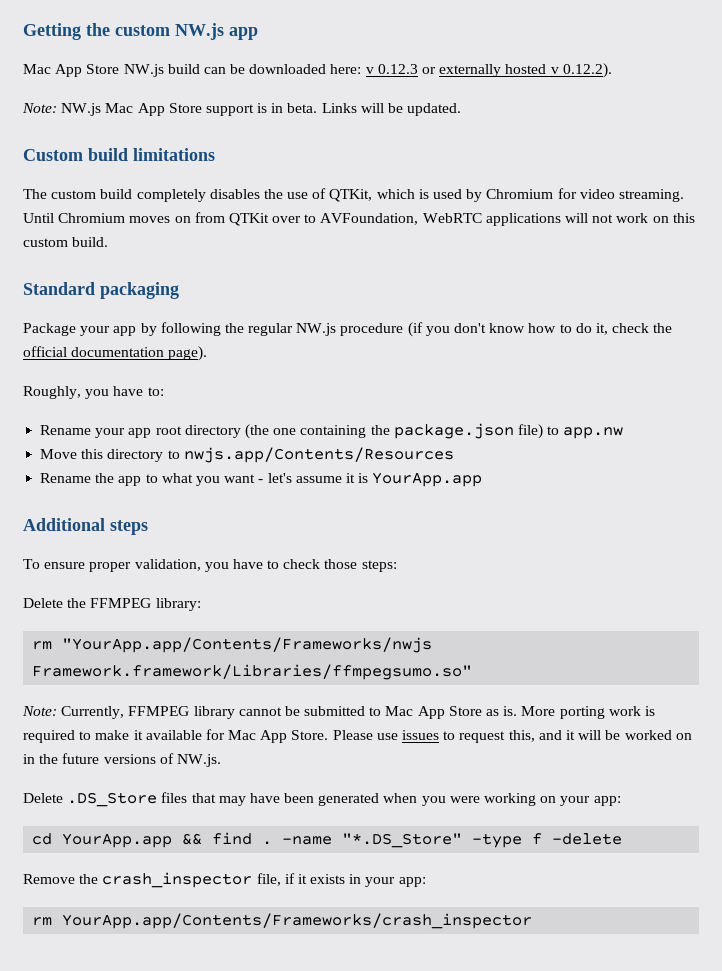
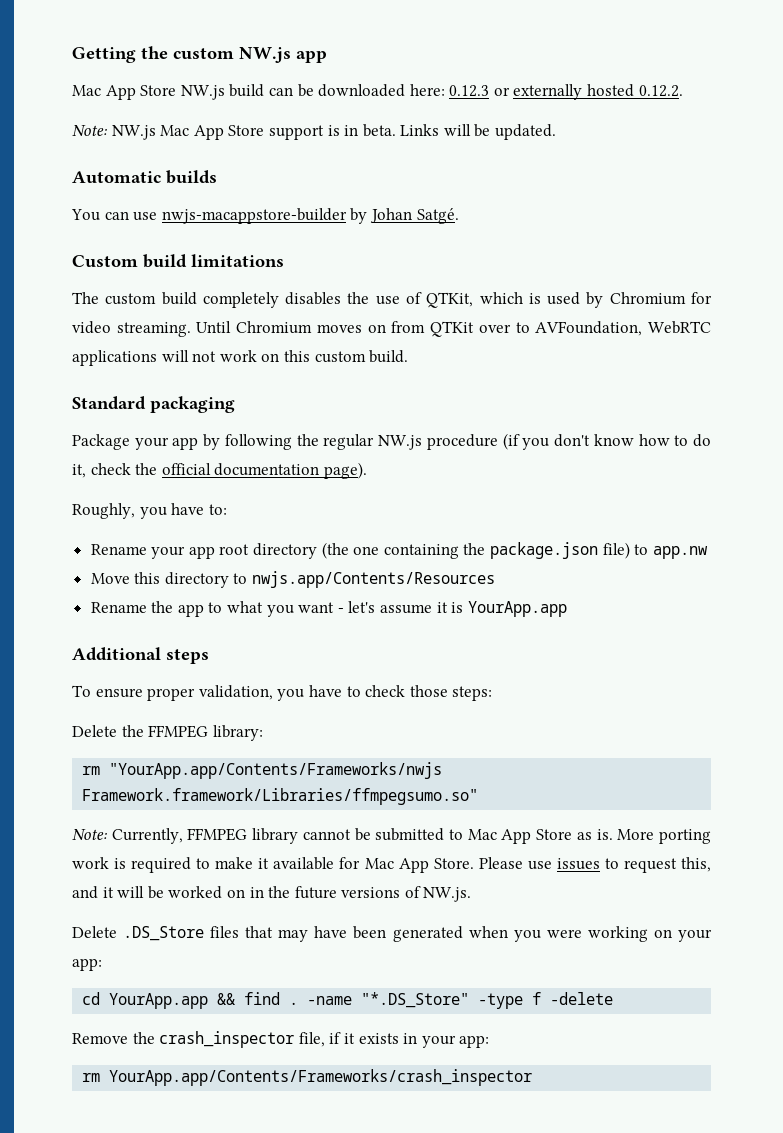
- Mac App Store NW.js build can be downloaded here: v 0.12.3 or externally hosted v 0.12.2).
+ Mac App Store NW.js build can be downloaded here: 0.12.3 or externally hosted 0.12.2.
+ Automatic builds
+ You can use nwjs-macappstore-builder by Johan Satgé.

